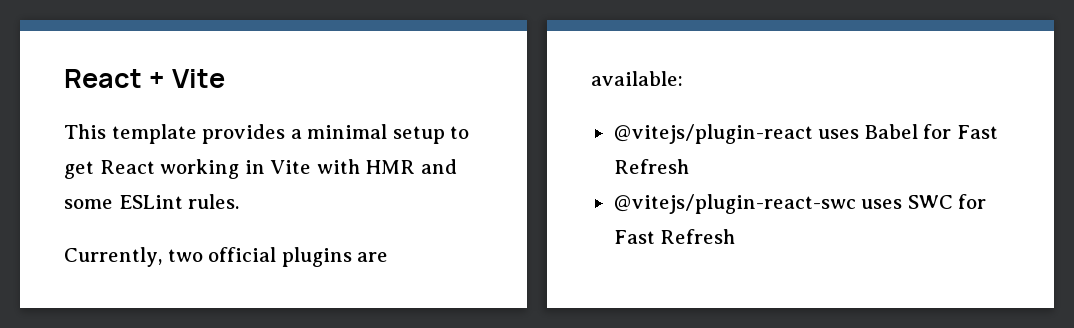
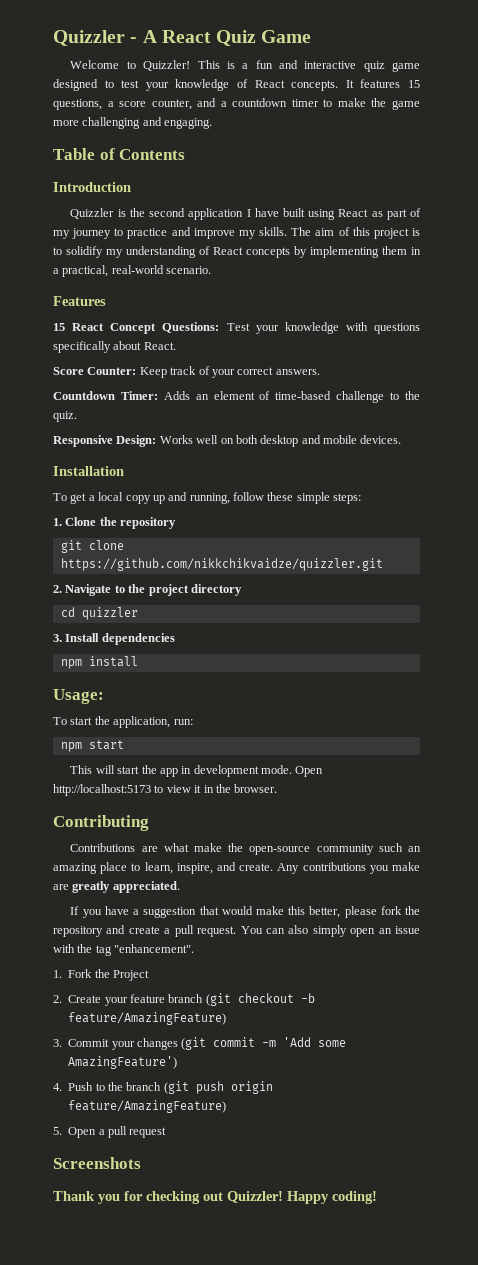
- React + Vite
- This template provides a minimal setup to get React working in Vite with HMR and some ESLint rules.
- Currently, two official plugins are available:
- @vitejs/plugin-react uses Babel for Fast Refresh
- @vitejs/plugin-react-swc uses SWC for Fast Refresh
+ Quizzler - A React Quiz Game
+ Welcome to Quizzler! This is a fun and interactive quiz game designed to test your knowledge of React concepts. It features 15 questions, a score counter, and a countdown timer to make the game more challenging and engaging.
+ Table of Contents
+ Introduction
+ Quizzler is the second application I have built using React as part of my journey to practice and improve my skills. The aim of this project is to solidify my understanding of React concepts by implementing them in a practical, real-world scenario.
+ Features
+ 15 React Concept Questions: Test your knowledge with questions specifically about React.
+ Score Counter: Keep track of your correct answers.
+ Countdown Timer: Adds an element of time-based challenge to the quiz.
+ Responsive Design: Works well on both desktop and mobile devices.
+ Installation
+ To get a local copy up and running, follow these simple steps:
+ 1. Clone the repository
+ git clone https://github.com/nikkchikvaidze/quizzler.git
+ 2. Navigate to the project directory
+ cd quizzler
+ 3. Install dependencies
+ npm install
+ Usage:
+ To start the application, run:
+ npm start
+ This will start the app in development mode. Open http://localhost:5173 to view it in the browser.
+ Contributing
+ Contributions are what make the open-source community such an amazing place to learn, inspire, and create. Any contributions you make are greatly appreciated.
+ If you have a suggestion that would make this better, please fork the repository and create a pull request. You can also simply open an issue with the tag "enhancement".
+ 1. Fork the Project
+ 2. Create your feature branch (git checkout -b feature/AmazingFeature)
+ 3. Commit your changes (git commit -m 'Add some AmazingFeature')
+ 4. Push to the branch (git push origin feature/AmazingFeature)
+ 5. Open a pull request
+ Screenshots
+ Thank you for checking out Quizzler! Happy coding!

